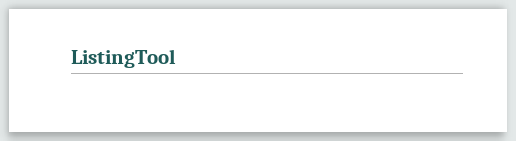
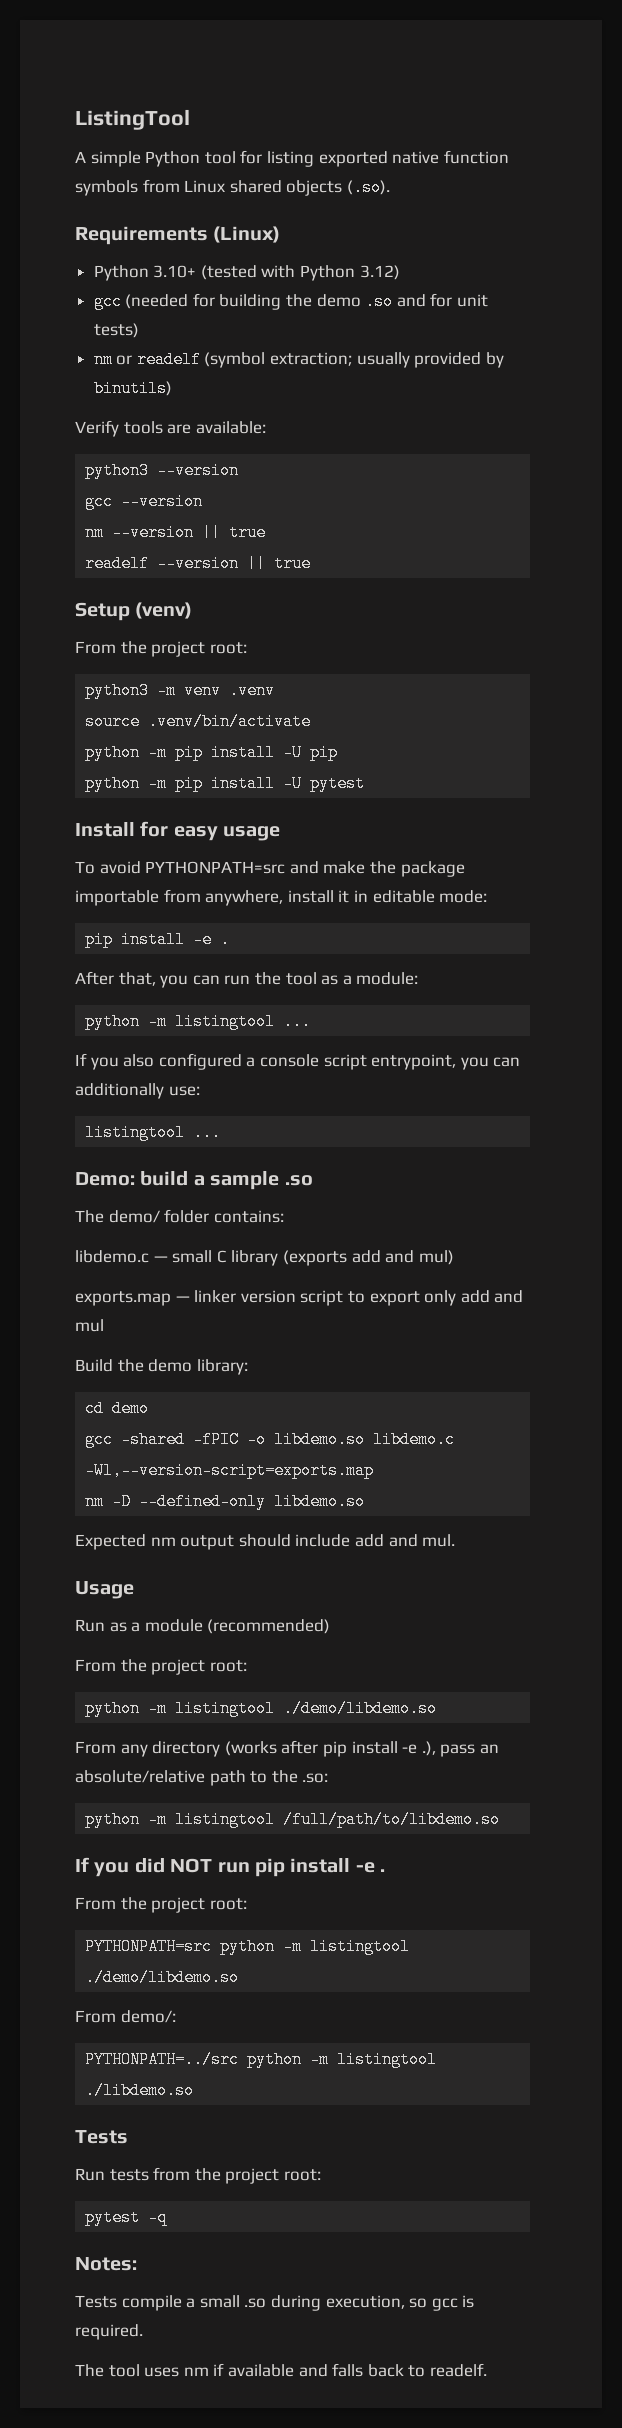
+ A simple Python tool for listing exported native function symbols from Linux shared objects (.so).
+ Requirements (Linux)
+ Python 3.10+ (tested with Python 3.12)
+ gcc (needed for building the demo .so and for unit tests)
+ nm or readelf (symbol extraction; usually provided by binutils)
+ Verify tools are available:
+ python3 --version
+ gcc --version
+ nm --version || true
+ readelf --version || true
+ Setup (venv)
+ From the project root:
+ python3 -m venv .venv
+ source .venv/bin/activate
+ python -m pip install -U pip
+ python -m pip install -U pytest
+ Install for easy usage
+ To avoid PYTHONPATH=src and make the package importable from anywhere, install it in editable mode:
+ pip install -e .
+ After that, you can run the tool as a module:
+ python -m listingtool ...
+ If you also configured a console script entrypoint, you can additionally use:
+ listingtool ...
+ Demo: build a sample .so
+ The demo/ folder contains:
+ libdemo.c — small C library (exports add and mul)
+ exports.map — linker version script to export only add and mul
+ Build the demo library:
+ cd demo
+ gcc -shared -fPIC -o libdemo.so libdemo.c -Wl,--version-script=exports.map
+ nm -D --defined-only libdemo.so
+ Expected nm output should include add and mul.
+ Usage
+ Run as a module (recommended)
+ From the project root:
+ python -m listingtool ./demo/libdemo.so
+ From any directory (works after pip install -e .), pass an absolute/relative path to the .so:
+ python -m listingtool /full/path/to/libdemo.so
+ If you did NOT run pip install -e .
+ From the project root:
+ PYTHONPATH=src python -m listingtool ./demo/libdemo.so
+ From demo/:
+ PYTHONPATH=../src python -m listingtool ./libdemo.so
+ Tests
+ Run tests from the project root:
+ pytest -q
+ Notes:
+ Tests compile a small .so during execution, so gcc is required.
+ The tool uses nm if available and falls back to readelf.

